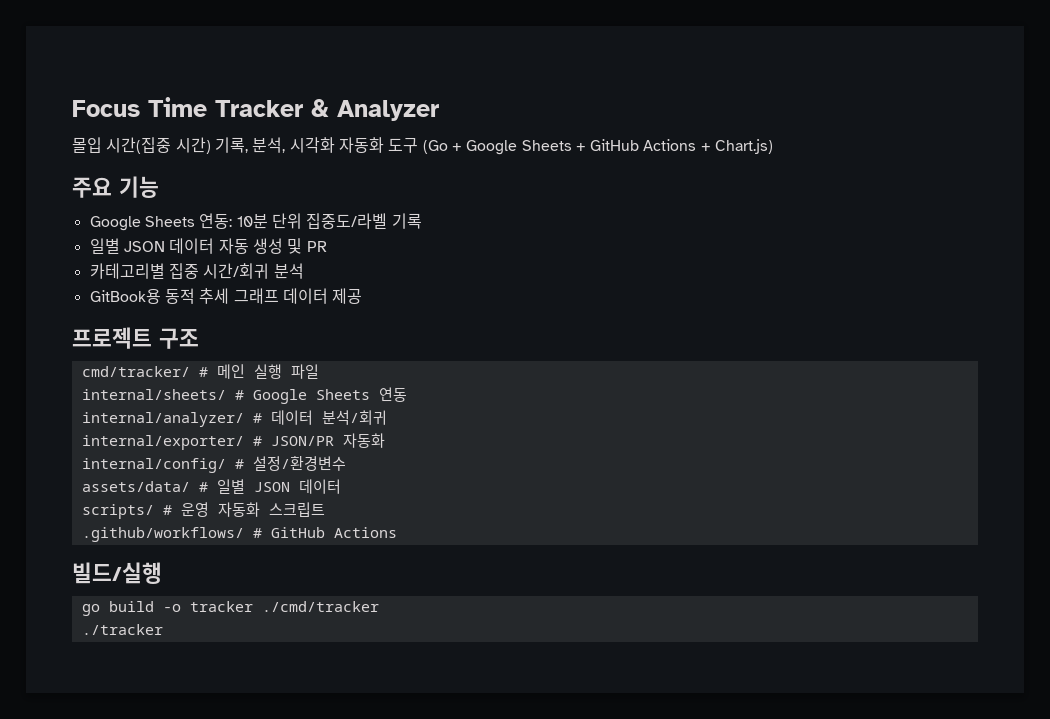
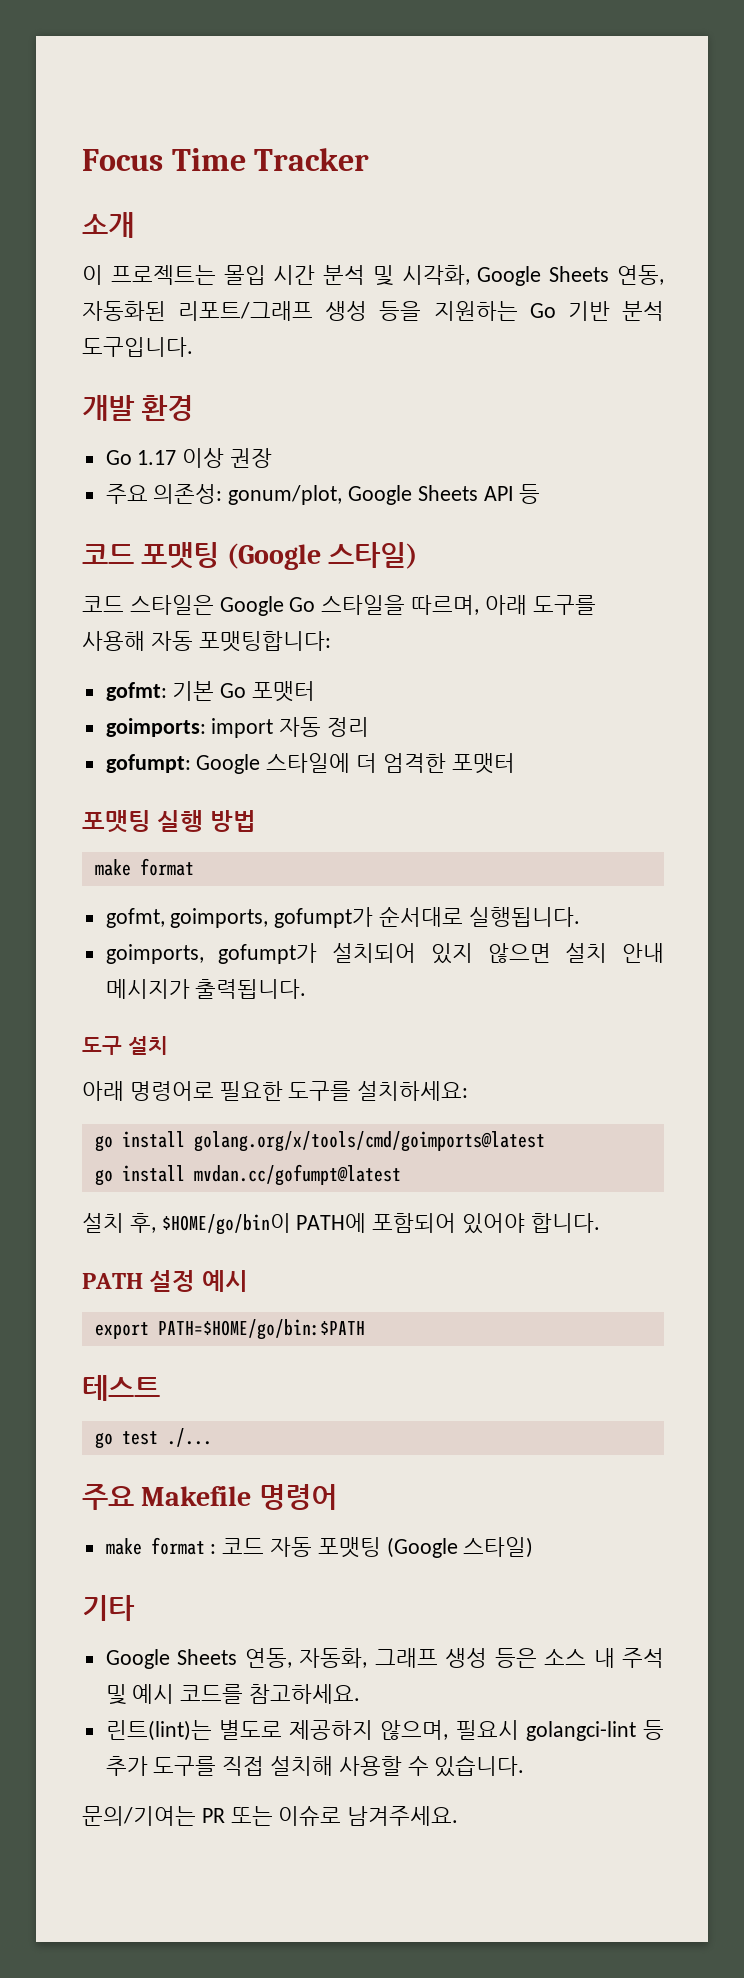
- Focus Time Tracker & Analyzer
- 몰입 시간(집중 시간) 기록, 분석, 시각화 자동화 도구 (Go + Google Sheets + GitHub Actions + Chart.js)
- 주요 기능
- Google Sheets 연동: 10분 단위 집중도/라벨 기록
- 일별 JSON 데이터 자동 생성 및 PR
- 카테고리별 집중 시간/회귀 분석
- GitBook용 동적 추세 그래프 데이터 제공
- 프로젝트 구조
- cmd/tracker/ # 메인 실행 파일
- internal/sheets/ # Google Sheets 연동
- internal/analyzer/ # 데이터 분석/회귀
- internal/exporter/ # JSON/PR 자동화
- internal/config/ # 설정/환경변수
- assets/data/ # 일별 JSON 데이터
- scripts/ # 운영 자동화 스크립트
- .github/workflows/ # GitHub Actions
- 빌드/실행
- go build -o tracker ./cmd/tracker
- ./tracker
+ Focus Time Tracker
+ 소개
+ 이 프로젝트는 몰입 시간 분석 및 시각화, Google Sheets 연동, 자동화된 리포트/그래프 생성 등을 지원하는 Go 기반 분석 도구입니다.
+ 개발 환경
+ Go 1.17 이상 권장
+ 주요 의존성: gonum/plot, Google Sheets API 등
+ 코드 포맷팅 (Google 스타일)
+ 코드 스타일은 Google Go 스타일을 따르며, 아래 도구를 사용해 자동 포맷팅합니다:
+ gofmt: 기본 Go 포맷터
+ goimports: import 자동 정리
+ gofumpt: Google 스타일에 더 엄격한 포맷터
+ 포맷팅 실행 방법
+ make format
+ gofmt, goimports, gofumpt가 순서대로 실행됩니다.
+ goimports, gofumpt가 설치되어 있지 않으면 설치 안내 메시지가 출력됩니다.
+ 도구 설치
+ 아래 명령어로 필요한 도구를 설치하세요:
+ go install golang.org/x/tools/cmd/goimports@latest
+ go install mvdan.cc/gofumpt@latest
+ 설치 후, $HOME/go/bin이 PATH에 포함되어 있어야 합니다.
+ PATH 설정 예시
+ export PATH=$HOME/go/bin:$PATH
+ 테스트
+ go test ./...
+ 주요 Makefile 명령어
+ make format : 코드 자동 포맷팅 (Google 스타일)
+ 기타
+ Google Sheets 연동, 자동화, 그래프 생성 등은 소스 내 주석 및 예시 코드를 참고하세요.
+ 린트(lint)는 별도로 제공하지 않으며, 필요시 golangci-lint 등 추가 도구를 직접 설치해 사용할 수 있습니다.
+ 문의/기여는 PR 또는 이슈로 남겨주세요.

